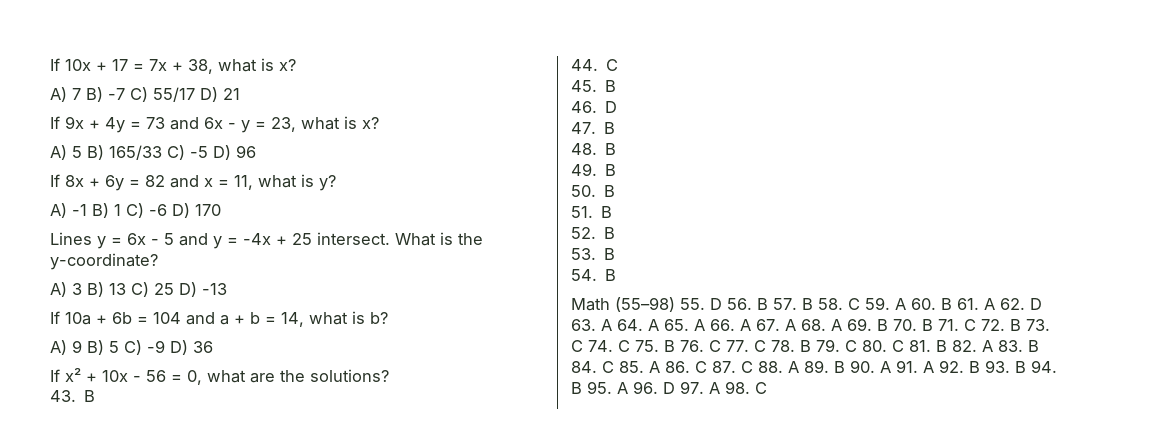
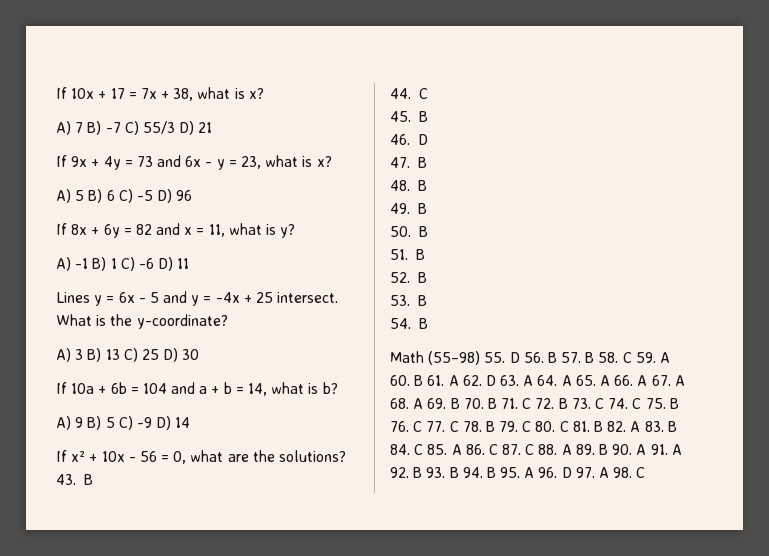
- A) 7 B) -7 C) 55/17 D) 21
+ A) 7 B) -7 C) 55/3 D) 21
- A) 5 B) 165/33 C) -5 D) 96
+ A) 5 B) 6 C) -5 D) 96
- A) -1 B) 1 C) -6 D) 170
+ A) -1 B) 1 C) -6 D) 11
- A) 3 B) 13 C) 25 D) -13
+ A) 3 B) 13 C) 25 D) 30
- A) 9 B) 5 C) -9 D) 36
+ A) 9 B) 5 C) -9 D) 14

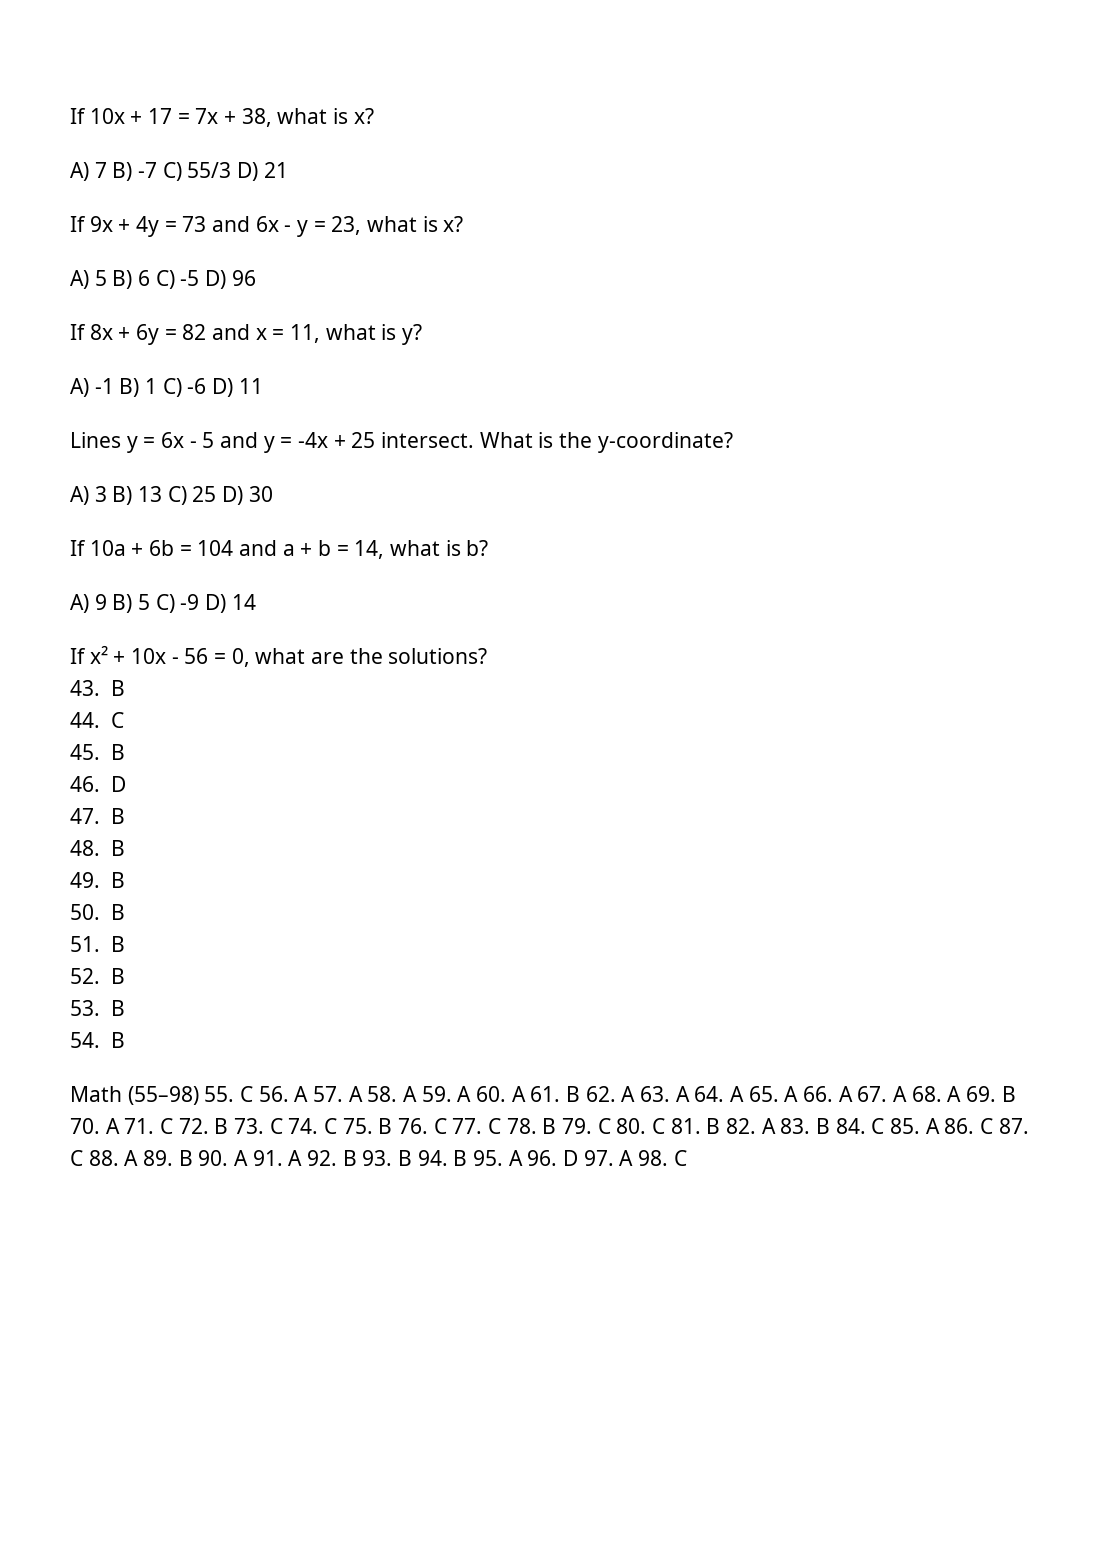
- Math (55–98) 55. D 56. B 57. B 58. C 59. A 60. B 61. A 62. D 63. A 64. A 65. A 66. A 67. A 68. A 69. B 70. B 71. C 72. B 73. C 74. C 75. B 76. C 77. C 78. B 79. C 80. C 81. B 82. A 83. B 84. C 85. A 86. C 87. C 88. A 89. B 90. A 91. A 92. B 93. B 94. B 95. A 96. D 97. A 98. C
+ Math (55–98) 55. C 56. A 57. A 58. A 59. A 60. A 61. B 62. A 63. A 64. A 65. A 66. A 67. A 68. A 69. B 70. A 71. C 72. B 73. C 74. C 75. B 76. C 77. C 78. B 79. C 80. C 81. B 82. A 83. B 84. C 85. A 86. C 87. C 88. A 89. B 90. A 91. A 92. B 93. B 94. B 95. A 96. D 97. A 98. C

